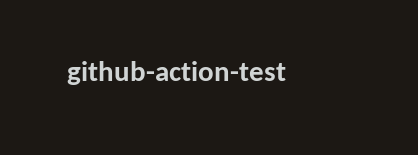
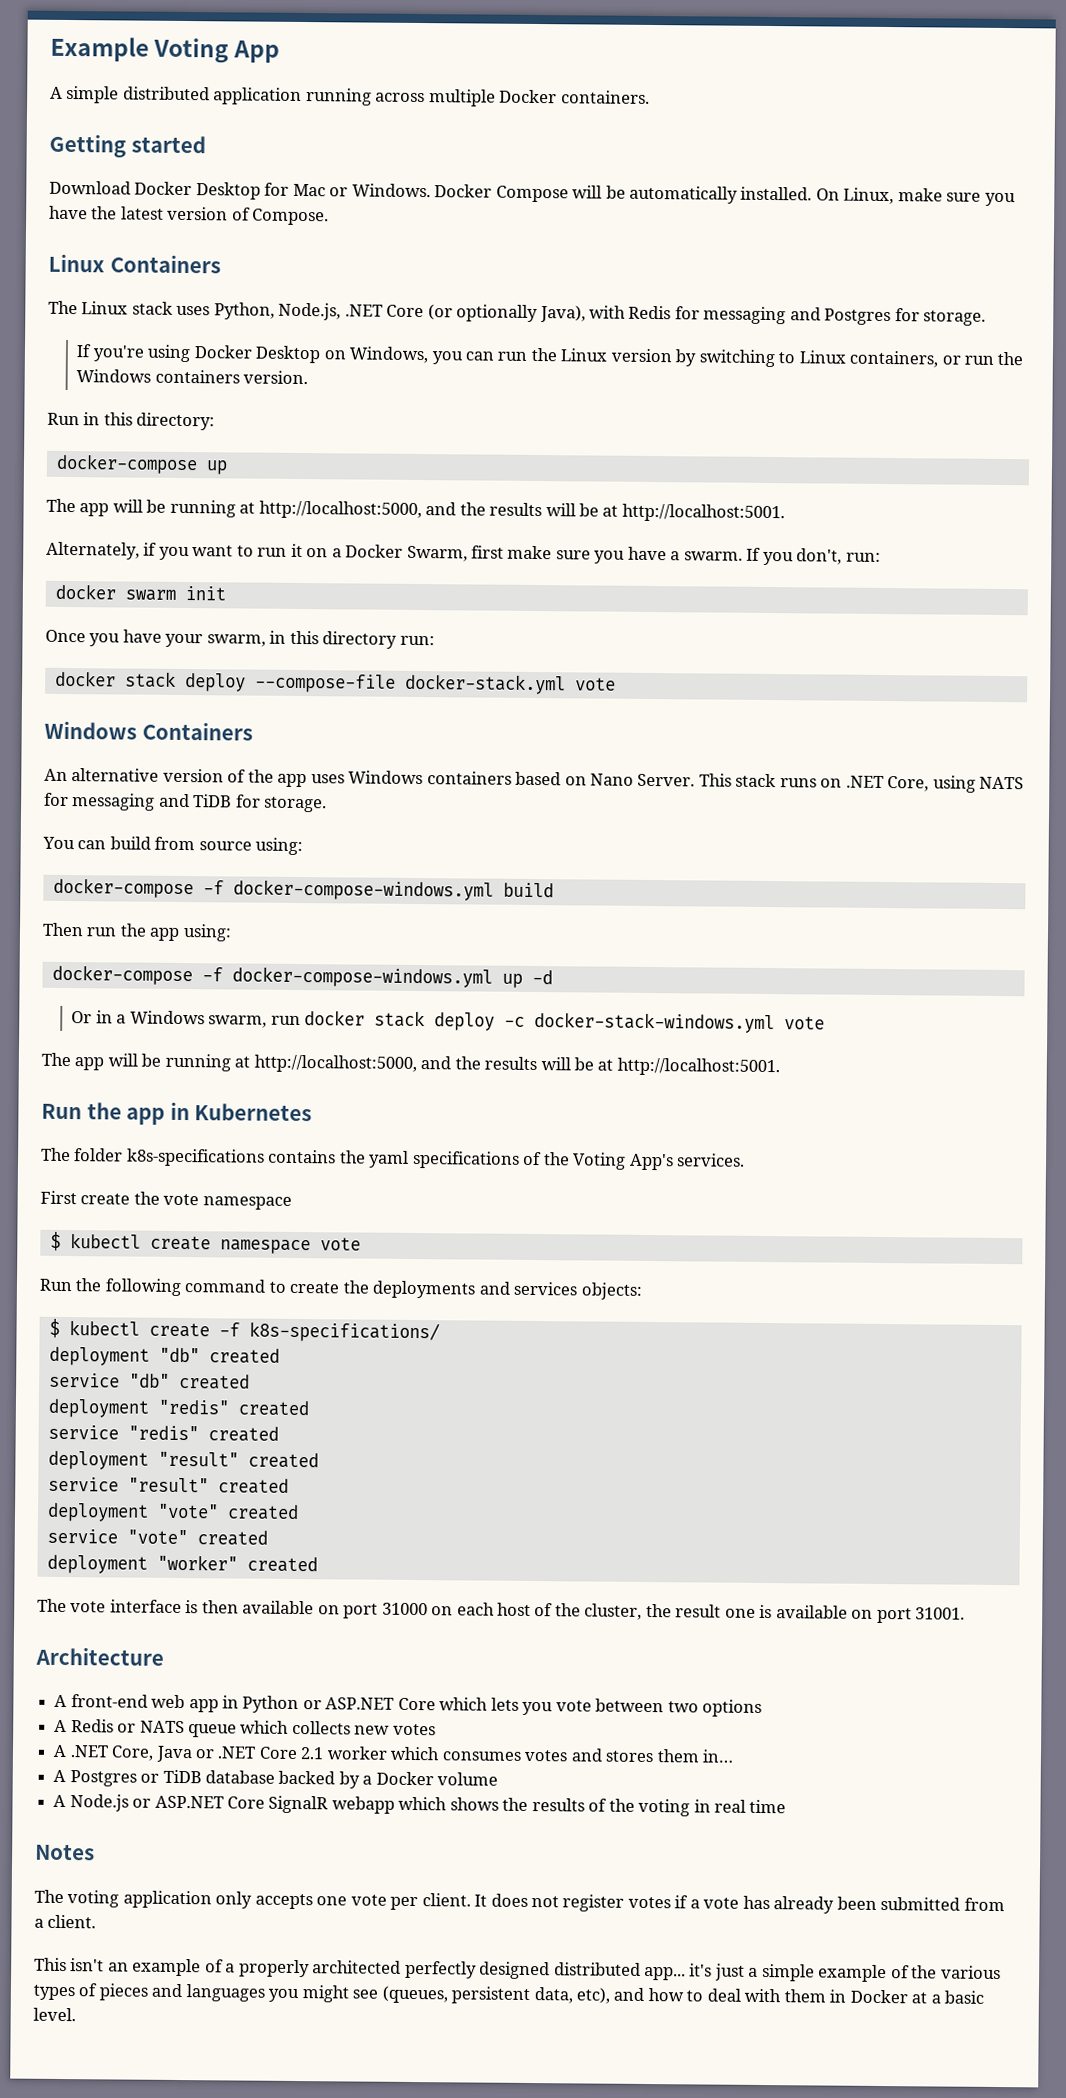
- github-action-test
+ Example Voting App
+ A simple distributed application running across multiple Docker containers.
+ Getting started
+ Download Docker Desktop for Mac or Windows. Docker Compose will be automatically installed. On Linux, make sure you have the latest version of Compose.
+ Linux Containers
+ The Linux stack uses Python, Node.js, .NET Core (or optionally Java), with Redis for messaging and Postgres for storage.
+ If you're using Docker Desktop on Windows, you can run the Linux version by switching to Linux containers, or run the Windows containers version.
+ Run in this directory:
+ docker-compose up
+ The app will be running at http://localhost:5000, and the results will be at http://localhost:5001.
+ Alternately, if you want to run it on a Docker Swarm, first make sure you have a swarm. If you don't, run:
+ docker swarm init
+ Once you have your swarm, in this directory run:
+ docker stack deploy --compose-file docker-stack.yml vote
+ Windows Containers
+ An alternative version of the app uses Windows containers based on Nano Server. This stack runs on .NET Core, using NATS for messaging and TiDB for storage.
+ You can build from source using:
+ docker-compose -f docker-compose-windows.yml build
+ Then run the app using:
+ docker-compose -f docker-compose-windows.yml up -d
+ Or in a Windows swarm, run docker stack deploy -c docker-stack-windows.yml vote
+ The app will be running at http://localhost:5000, and the results will be at http://localhost:5001.
+ Run the app in Kubernetes
+ The folder k8s-specifications contains the yaml specifications of the Voting App's services.
+ First create the vote namespace
+ $ kubectl create namespace vote
+ Run the following command to create the deployments and services objects:
+ $ kubectl create -f k8s-specifications/
+ deployment "db" created
+ service "db" created
+ deployment "redis" created
+ service "redis" created
+ deployment "result" created
+ service "result" created
+ deployment "vote" created
+ service "vote" created
+ deployment "worker" created
+ The vote interface is then available on port 31000 on each host of the cluster, the result one is available on port 31001.
+ Architecture
+ A front-end web app in Python or ASP.NET Core which lets you vote between two options
+ A Redis or NATS queue which collects new votes
+ A .NET Core, Java or .NET Core 2.1 worker which consumes votes and stores them in…
+ A Postgres or TiDB database backed by a Docker volume
+ A Node.js or ASP.NET Core SignalR webapp which shows the results of the voting in real time
+ Notes
+ The voting application only accepts one vote per client. It does not register votes if a vote has already been submitted from a client.
+ This isn't an example of a properly architected perfectly designed distributed app... it's just a simple example of the various types of pieces and languages you might see (queues, persistent data, etc), and how to deal with them in Docker at a basic level.

